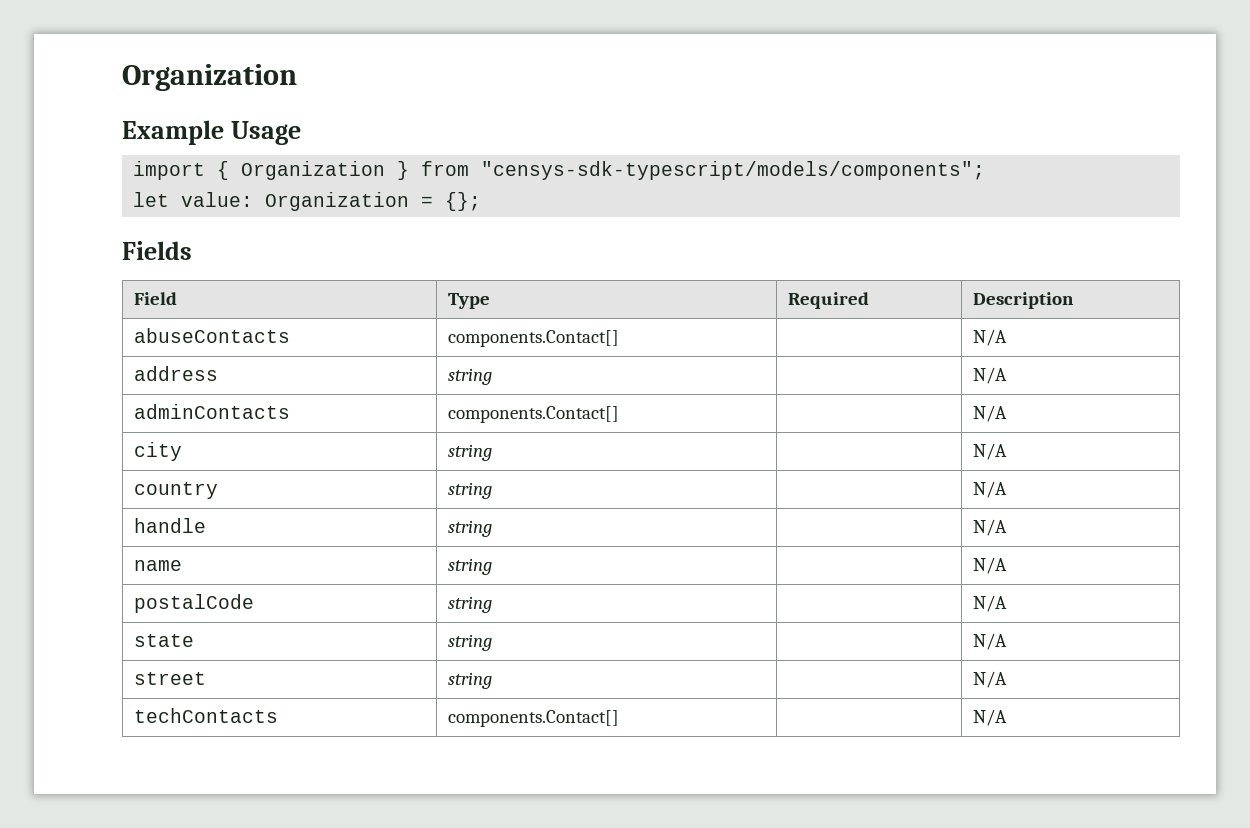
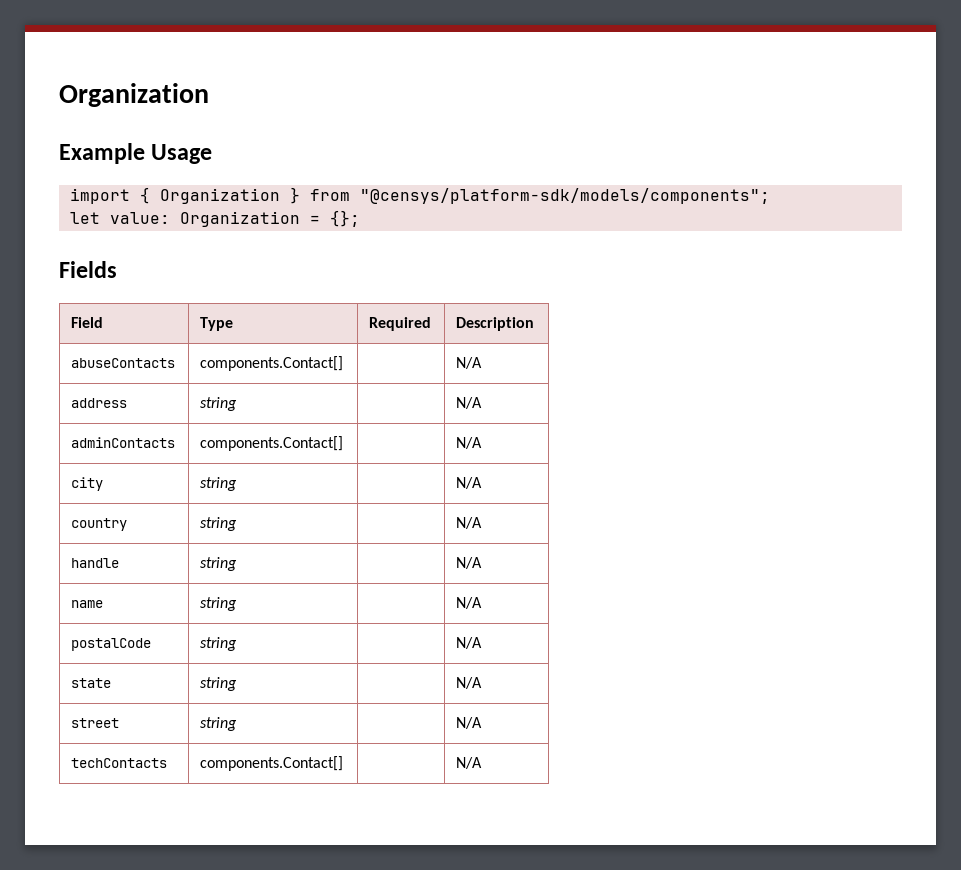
- import { Organization } from "censys-sdk-typescript/models/components";
+ import { Organization } from "@censys/platform-sdk/models/components";

